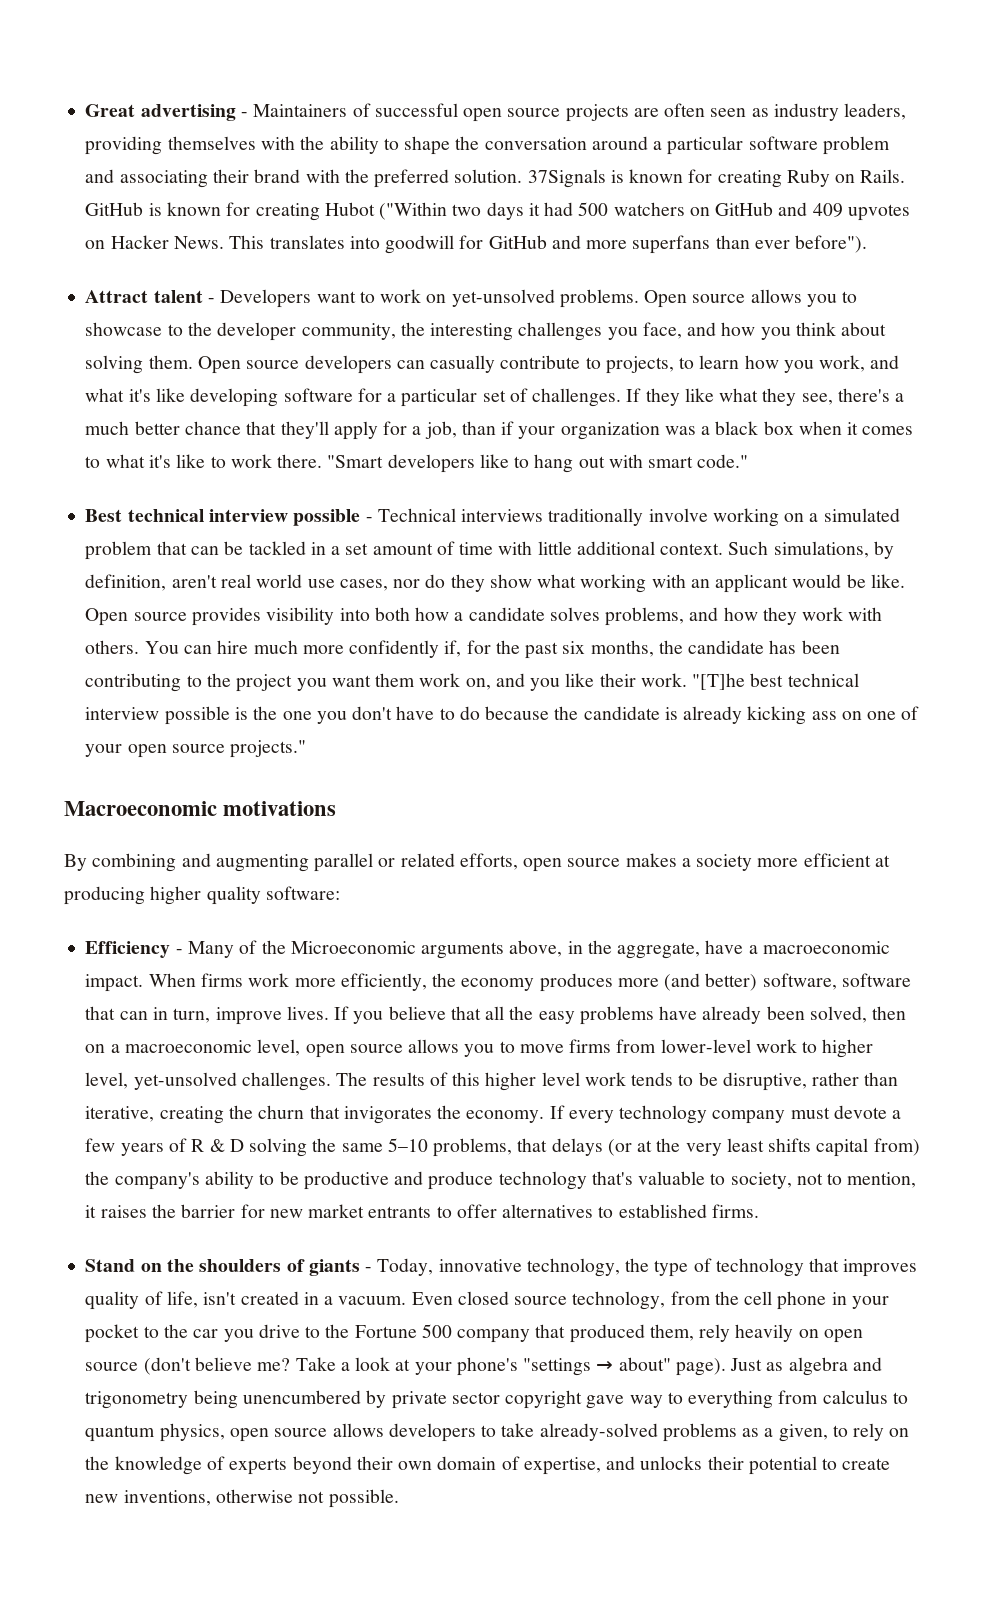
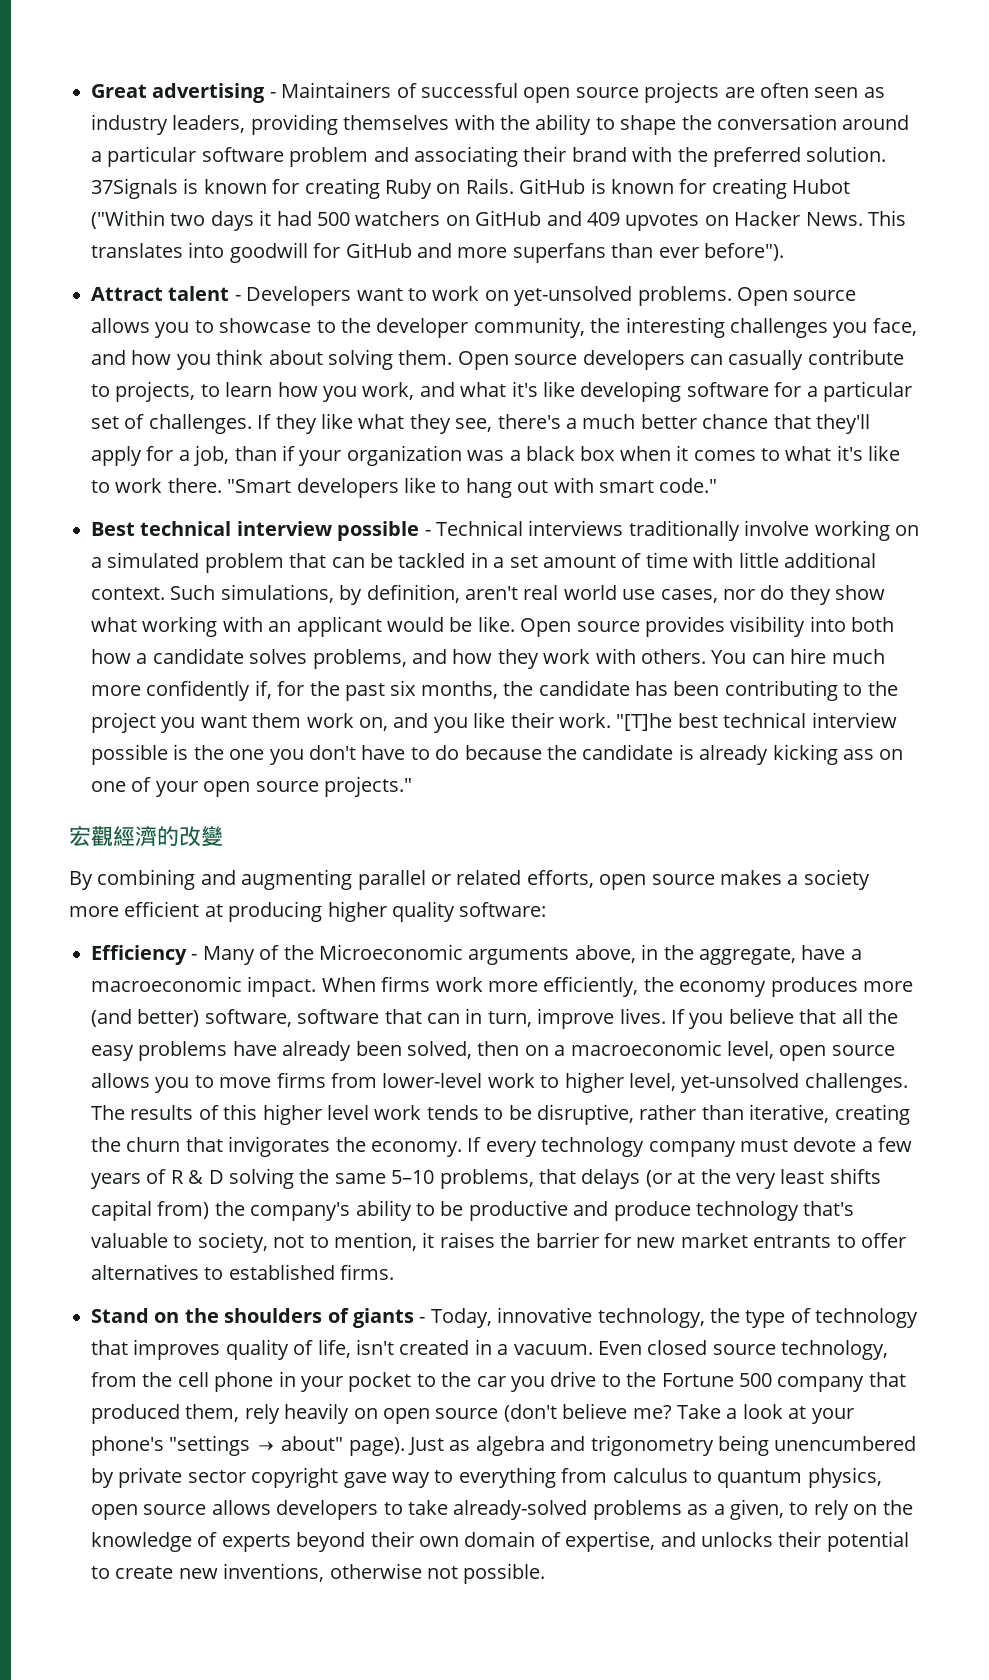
- Macroeconomic motivations
+ 宏觀經濟的改變

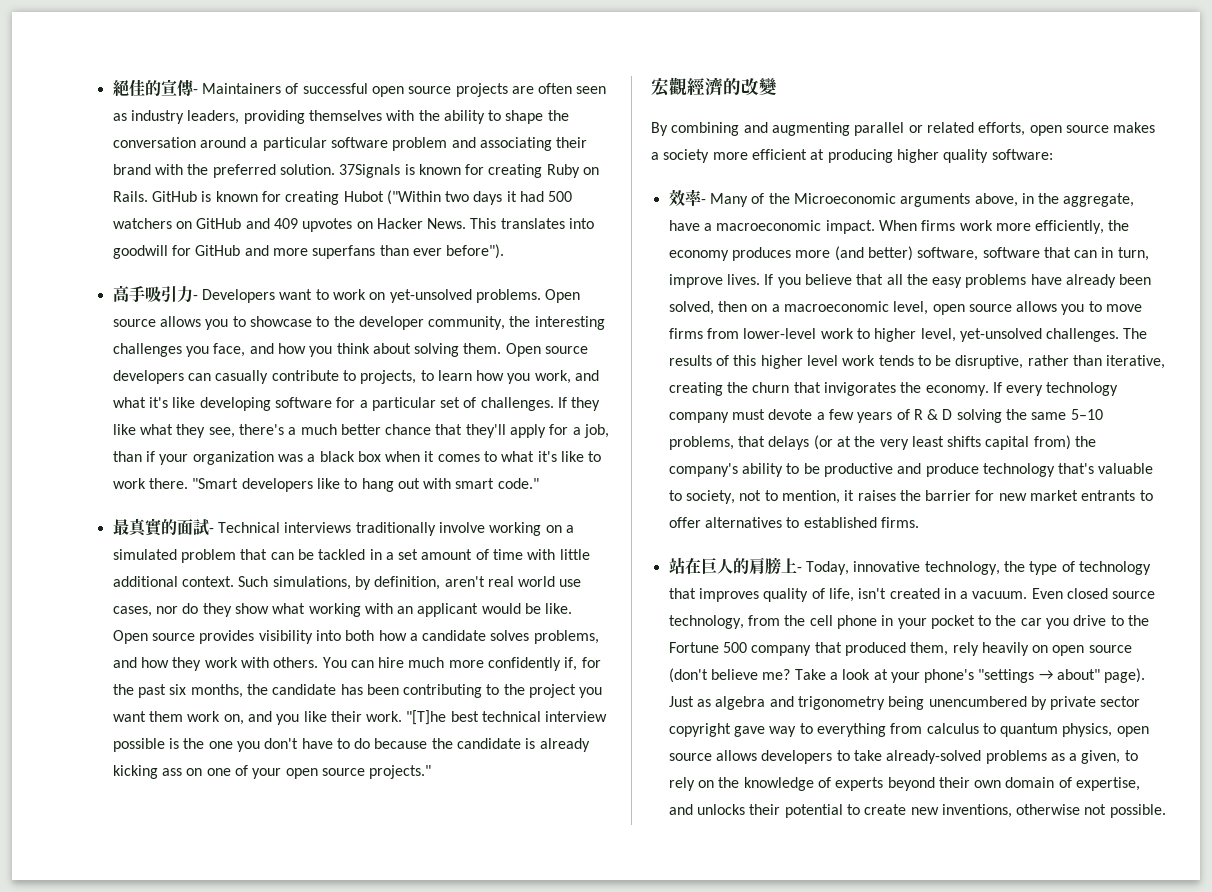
- Great advertising - Maintainers of successful open source projects are often seen as industry leaders, providing themselves with the ability to shape the conversation around a particular software problem and associating their brand with the preferred solution.
+ 絕佳的宣傳- Maintainers of successful open source projects are often seen as industry leaders, providing themselves with the ability to shape the conversation around a particular software problem and associating their brand with the preferred solution.
- Attract talent - Developers want to work on yet-unsolved problems.
+ 高手吸引力- Developers want to work on yet-unsolved problems.
- Best technical interview possible - Technical interviews traditionally involve working on a simulated problem that can be tackled in a set amount of time with little additional context.
+ 最真實的面試- Technical interviews traditionally involve working on a simulated problem that can be tackled in a set amount of time with little additional context.
- Efficiency - Many of the Microeconomic arguments above, in the aggregate, have a macroeconomic impact.
+ 效率- Many of the Microeconomic arguments above, in the aggregate, have a macroeconomic impact.
- Stand on the shoulders of giants - Today, innovative technology, the type of technology that improves quality of life, isn't created in a vacuum.
+ 站在巨人的肩膀上- Today, innovative technology, the type of technology that improves quality of life, isn't created in a vacuum.

